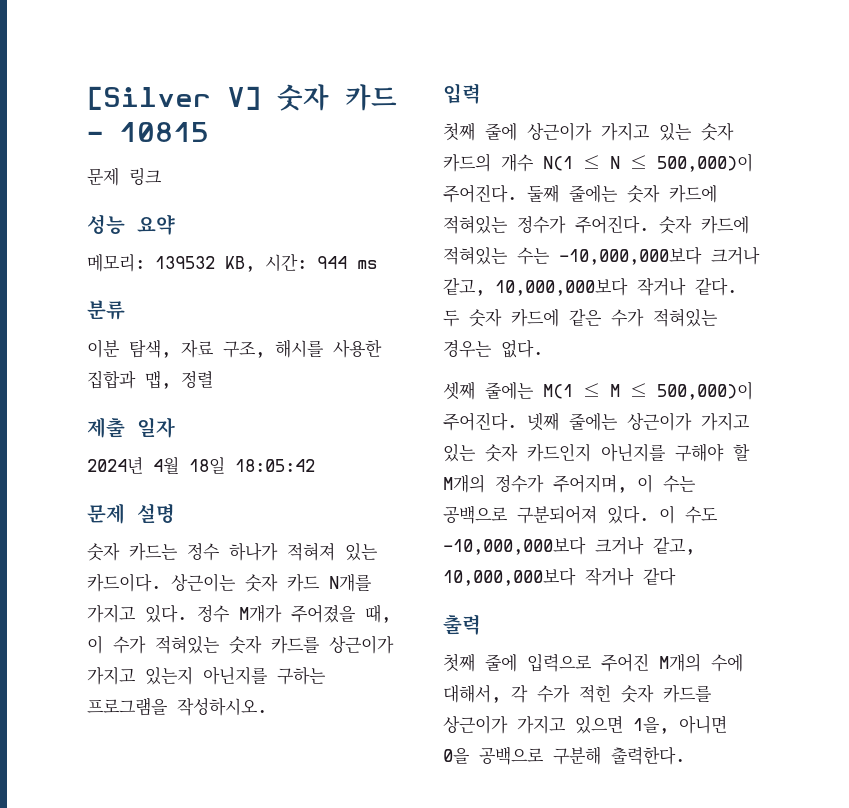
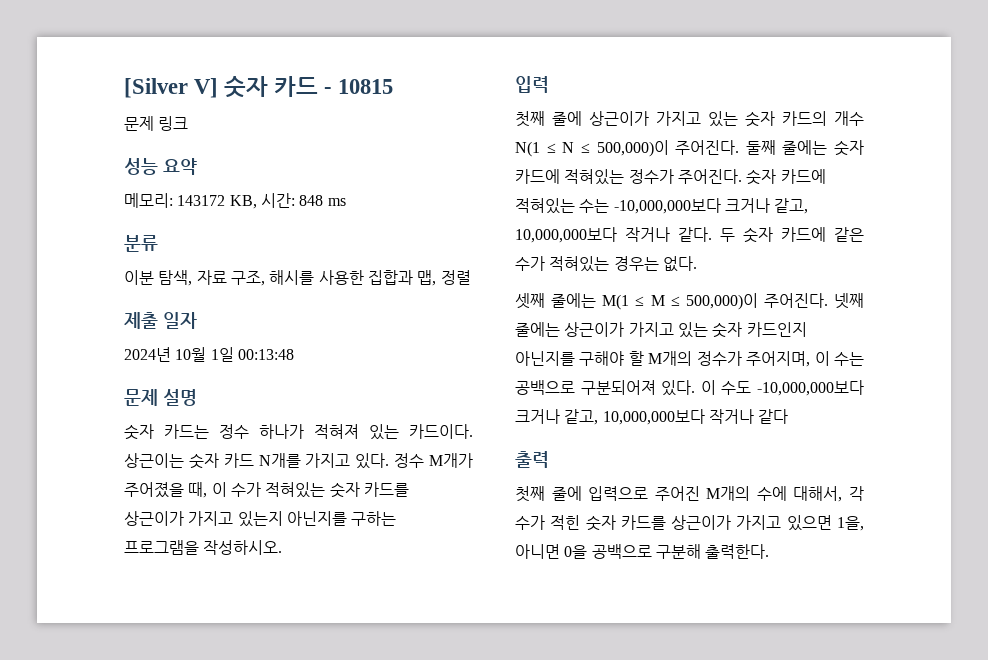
- 메모리: 139532 KB, 시간: 944 ms
+ 메모리: 143172 KB, 시간: 848 ms
- 2024년 4월 18일 18:05:42
+ 2024년 10월 1일 00:13:48

